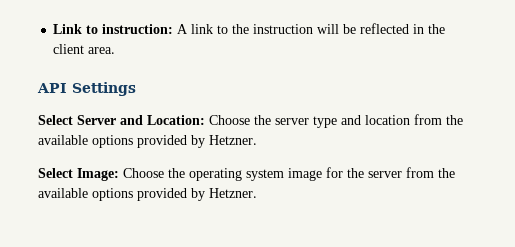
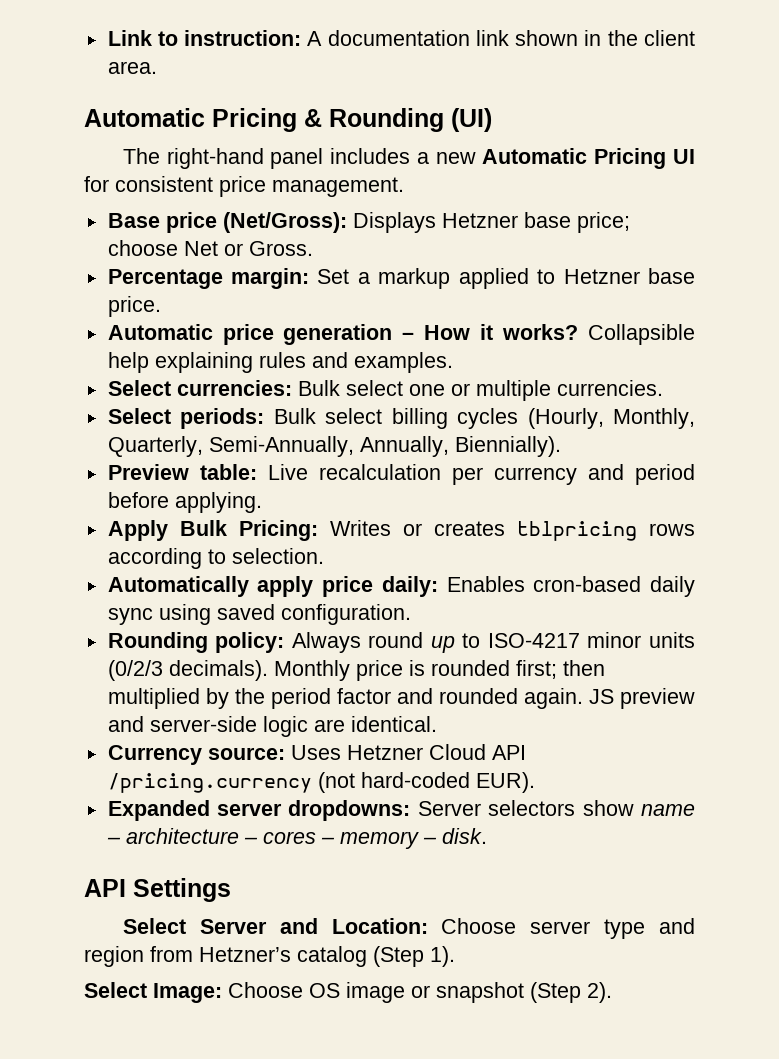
- Link to instruction: A link to the instruction will be reflected in the client area.
+ Link to instruction: A documentation link shown in the client area.
+ Automatic Pricing & Rounding (UI)
+ The right-hand panel includes a new Automatic Pricing UI for consistent price management.
+ Base price (Net/Gross): Displays Hetzner base price; choose Net or Gross.
+ Percentage margin: Set a markup applied to Hetzner base price.
+ Automatic price generation – How it works? Collapsible help explaining rules and examples.
+ Select currencies: Bulk select one or multiple currencies.
+ Select periods: Bulk select billing cycles (Hourly, Monthly, Quarterly, Semi-Annually, Annually, Biennially).
+ Preview table: Live recalculation per currency and period before applying.
+ Apply Bulk Pricing: Writes or creates tblpricing rows according to selection.
+ Automatically apply price daily: Enables cron-based daily sync using saved configuration.
+ Rounding policy: Always round up to ISO-4217 minor units (0/2/3 decimals). Monthly price is rounded first; then multiplied by the period factor and rounded again. JS preview and server-side logic are identical.
+ Currency source: Uses Hetzner Cloud API /pricing.currency (not hard-coded EUR).
+ Expanded server dropdowns: Server selectors show name – architecture – cores – memory – disk.
- Select Server and Location: Choose the server type and location from the available options provided by Hetzner.
- Select Image: Choose the operating system image for the server from the available options provided by Hetzner.
+ Select Server and Location: Choose server type and region from Hetzner’s catalog (Step 1).
+ Select Image: Choose OS image or snapshot (Step 2).

